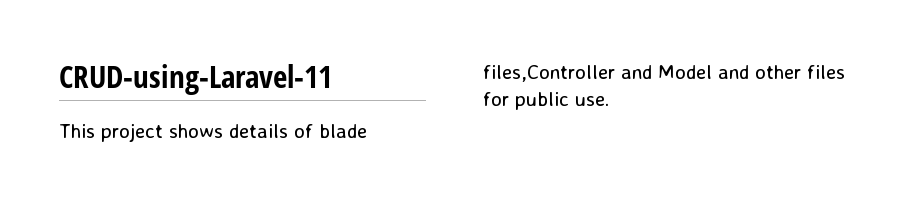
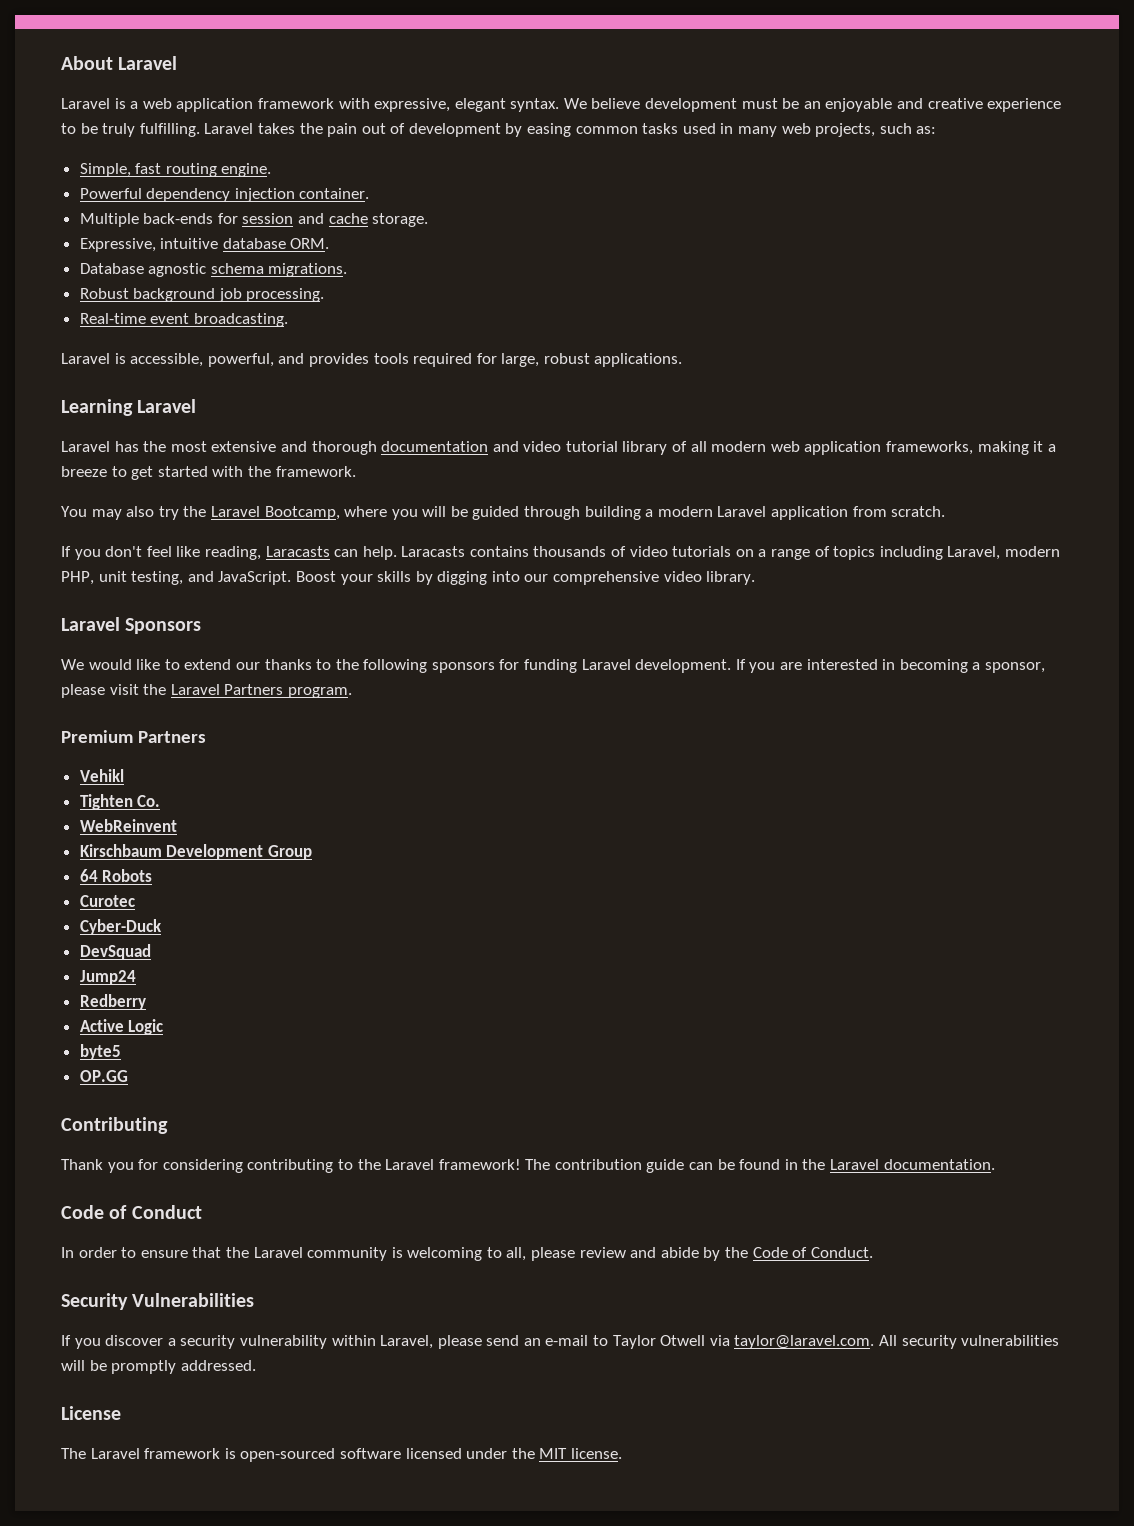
- CRUD-using-Laravel-11
- This project shows details of blade files,Controller and Model and other files for public use.
+ About Laravel
+ Laravel is a web application framework with expressive, elegant syntax. We believe development must be an enjoyable and creative experience to be truly fulfilling. Laravel takes the pain out of development by easing common tasks used in many web projects, such as:
+ Simple, fast routing engine.
+ Powerful dependency injection container.
+ Multiple back-ends for session and cache storage.
+ Expressive, intuitive database ORM.
+ Database agnostic schema migrations.
+ Robust background job processing.
+ Real-time event broadcasting.
+ Laravel is accessible, powerful, and provides tools required for large, robust applications.
+ Learning Laravel
+ Laravel has the most extensive and thorough documentation and video tutorial library of all modern web application frameworks, making it a breeze to get started with the framework.
+ You may also try the Laravel Bootcamp, where you will be guided through building a modern Laravel application from scratch.
+ If you don't feel like reading, Laracasts can help. Laracasts contains thousands of video tutorials on a range of topics including Laravel, modern PHP, unit testing, and JavaScript. Boost your skills by digging into our comprehensive video library.
+ Laravel Sponsors
+ We would like to extend our thanks to the following sponsors for funding Laravel development. If you are interested in becoming a sponsor, please visit the Laravel Partners program.
+ Premium Partners
+ Vehikl
+ Tighten Co.
+ WebReinvent
+ Kirschbaum Development Group
+ 64 Robots
+ Curotec
+ Cyber-Duck
+ DevSquad
+ Jump24
+ Redberry
+ Active Logic
+ byte5
+ OP.GG
+ Contributing
+ Thank you for considering contributing to the Laravel framework! The contribution guide can be found in the Laravel documentation.
+ Code of Conduct
+ In order to ensure that the Laravel community is welcoming to all, please review and abide by the Code of Conduct.
+ Security Vulnerabilities
+ If you discover a security vulnerability within Laravel, please send an e-mail to Taylor Otwell via taylor@laravel.com. All security vulnerabilities will be promptly addressed.
+ License
+ The Laravel framework is open-sourced software licensed under the MIT license.

